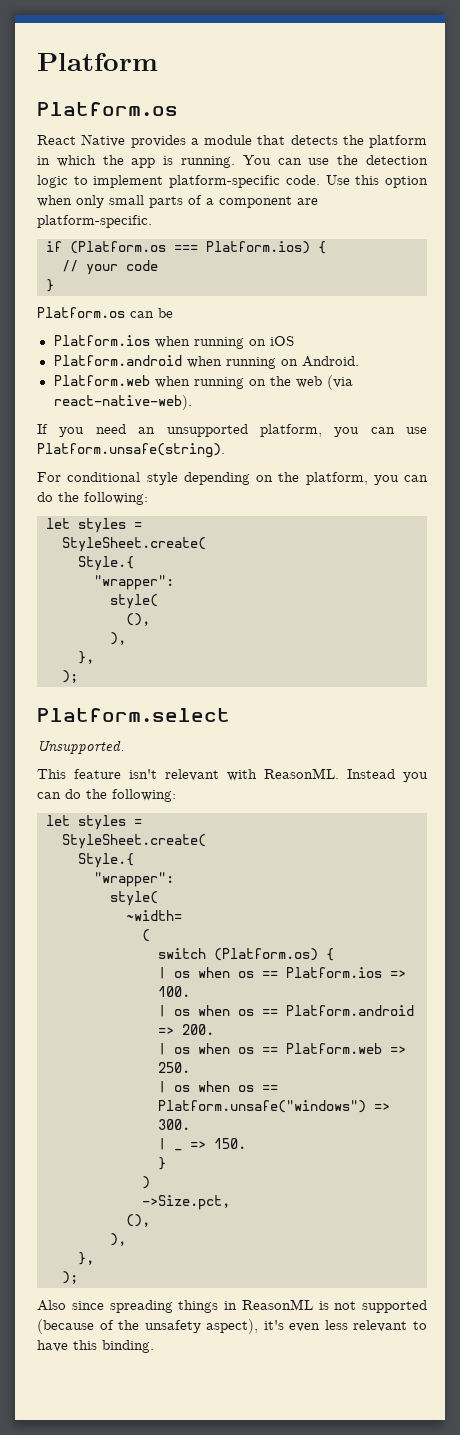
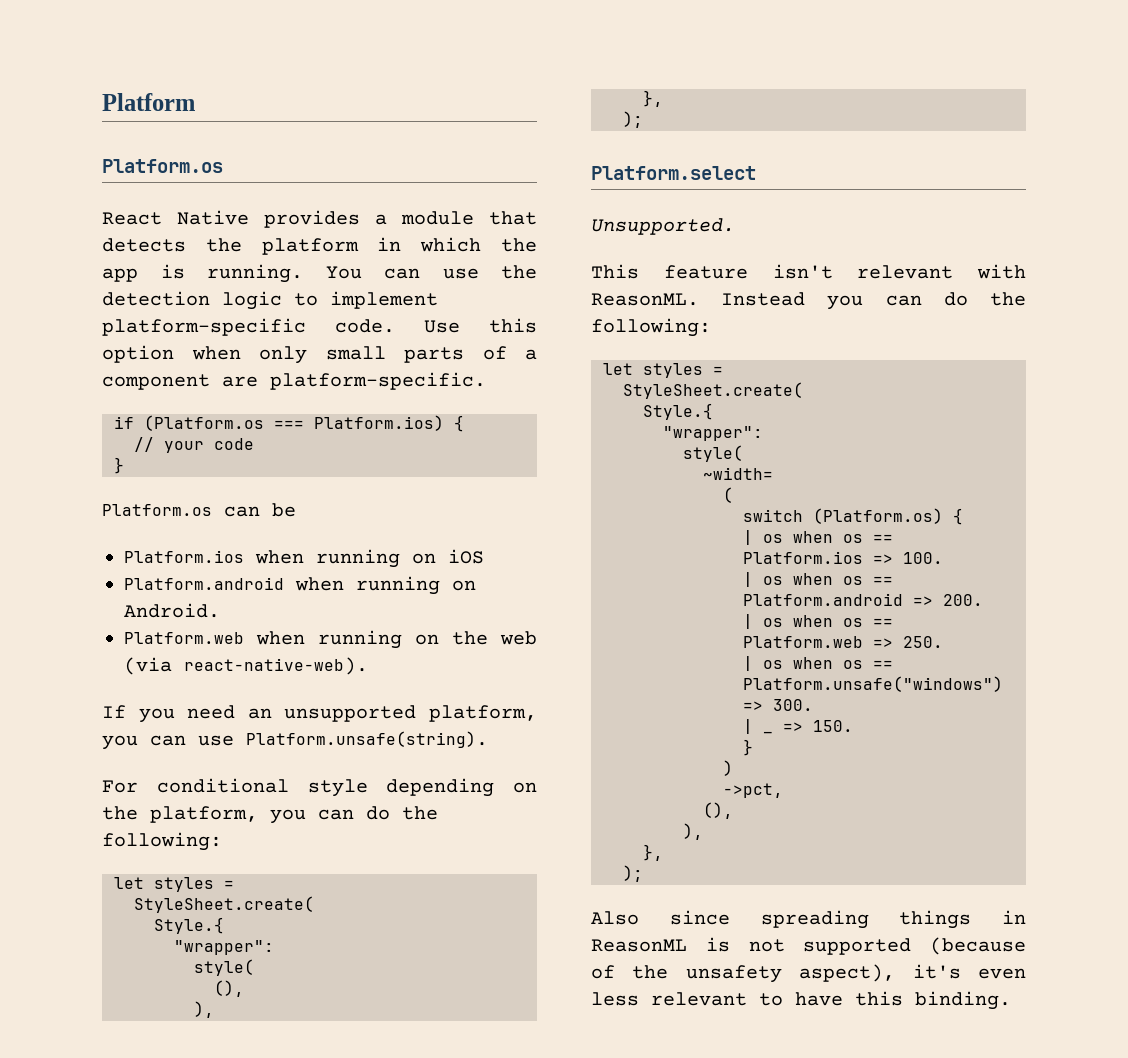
- ->Size.pct,
+ ->pct,

